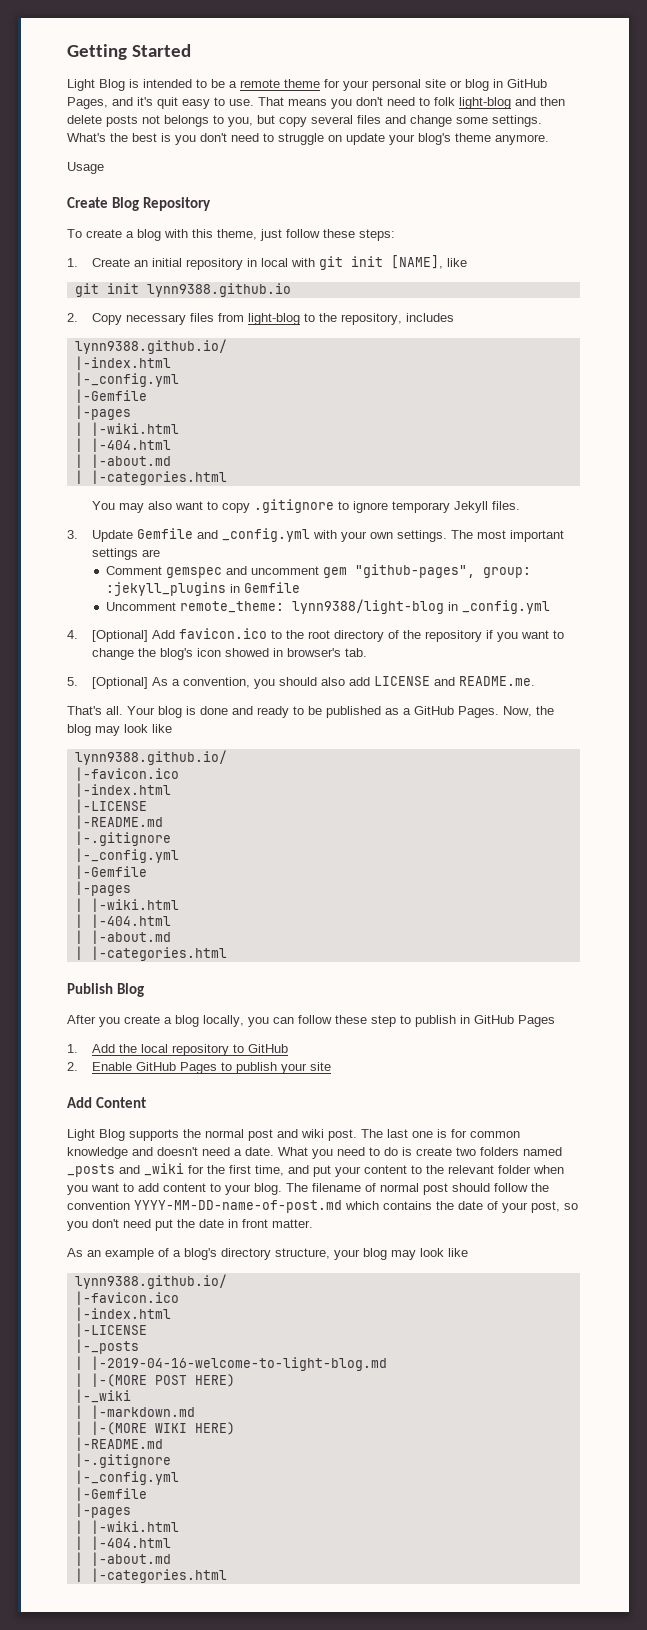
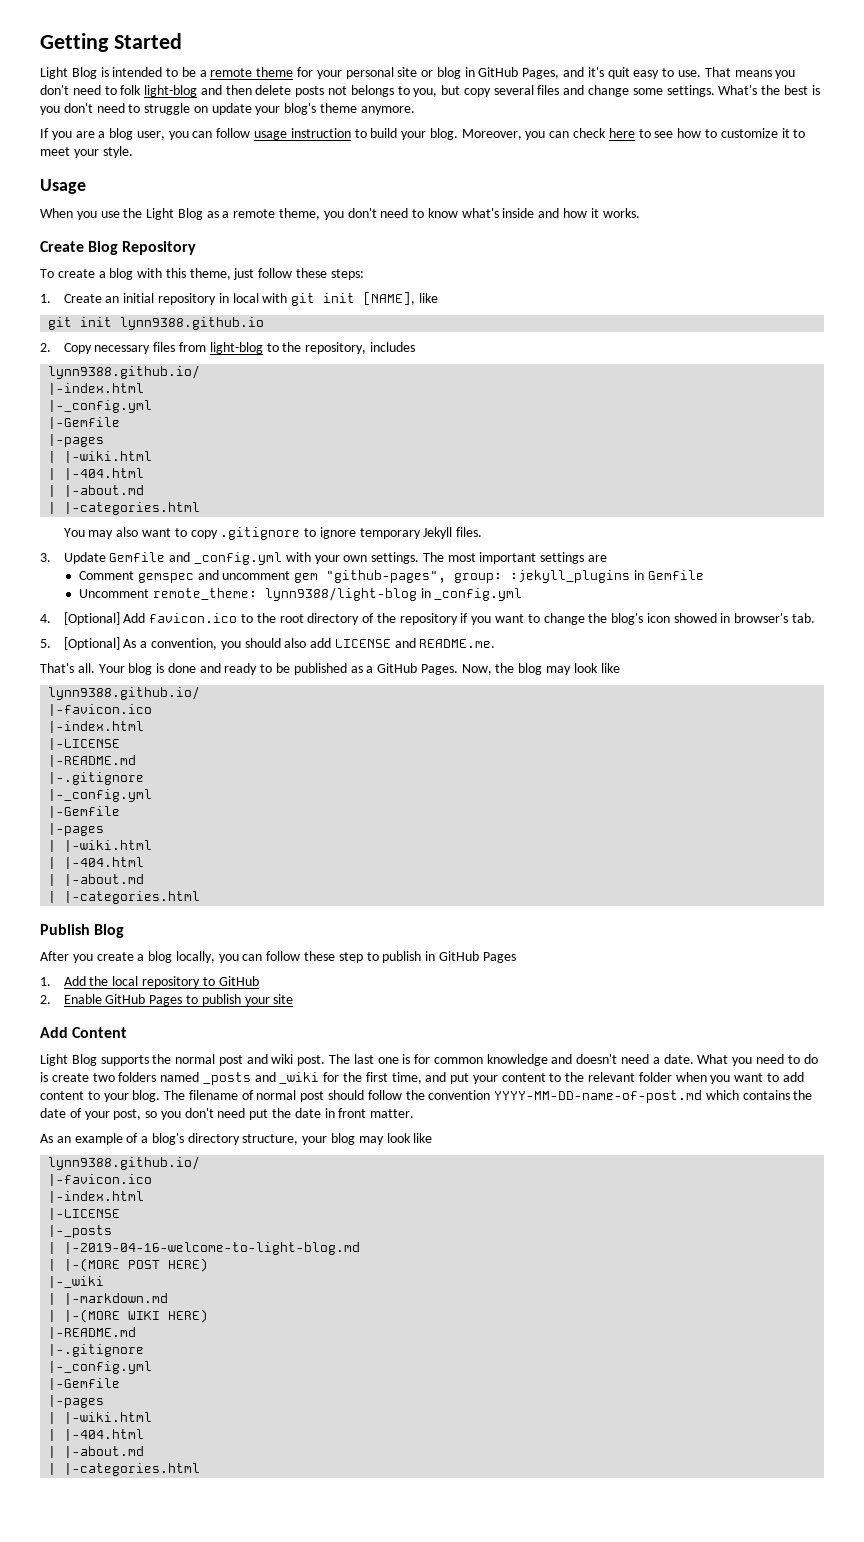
+ If you are a blog user, you can follow usage instruction to build your blog. Moreover, you can check here to see how to customize it to meet your style.
  Usage
+ When you use the Light Blog as a remote theme, you don't need to know what's inside and how it works.

